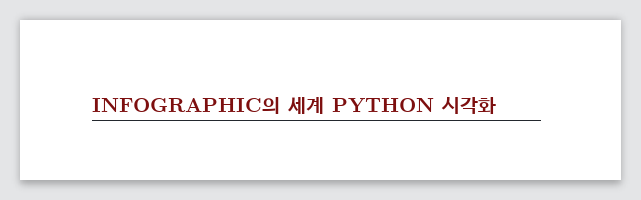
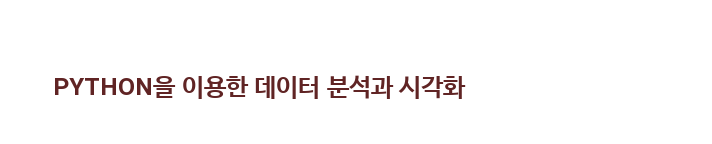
- INFOGRAPHIC의 세계 PYTHON 시각화
+ PYTHON을 이용한 데이터 분석과 시각화

